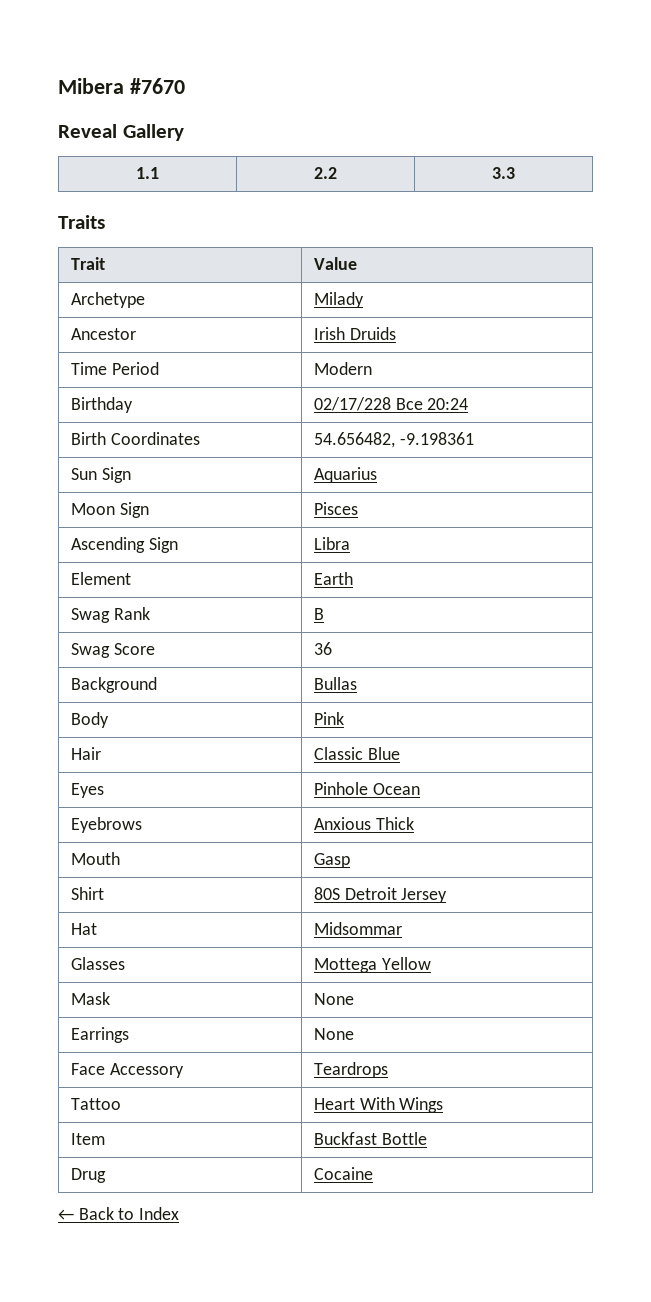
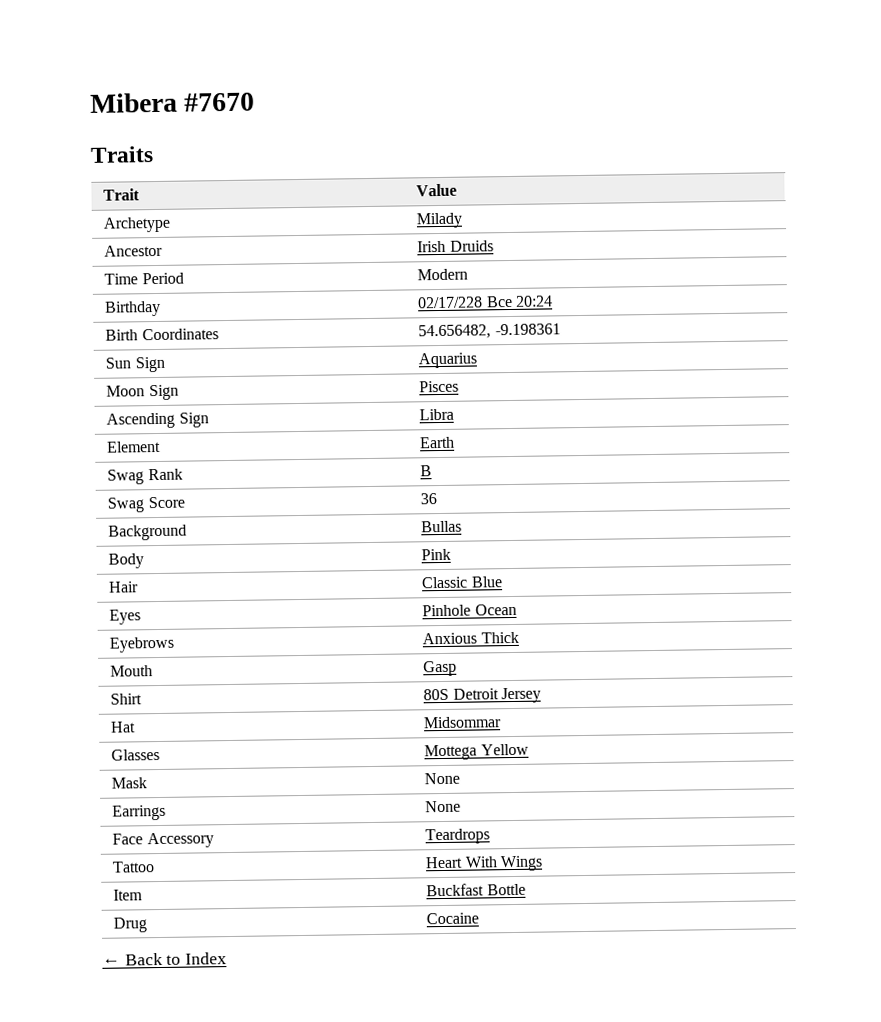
- Reveal Gallery
- 1.1 | 2.2 | 3.3

